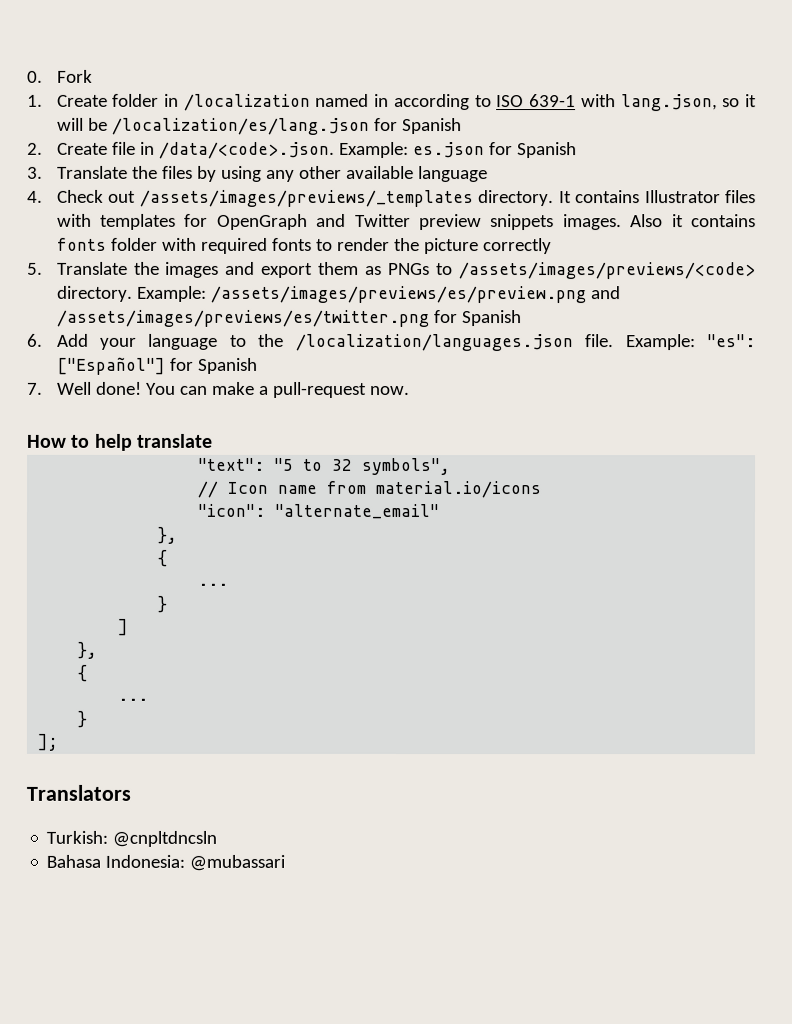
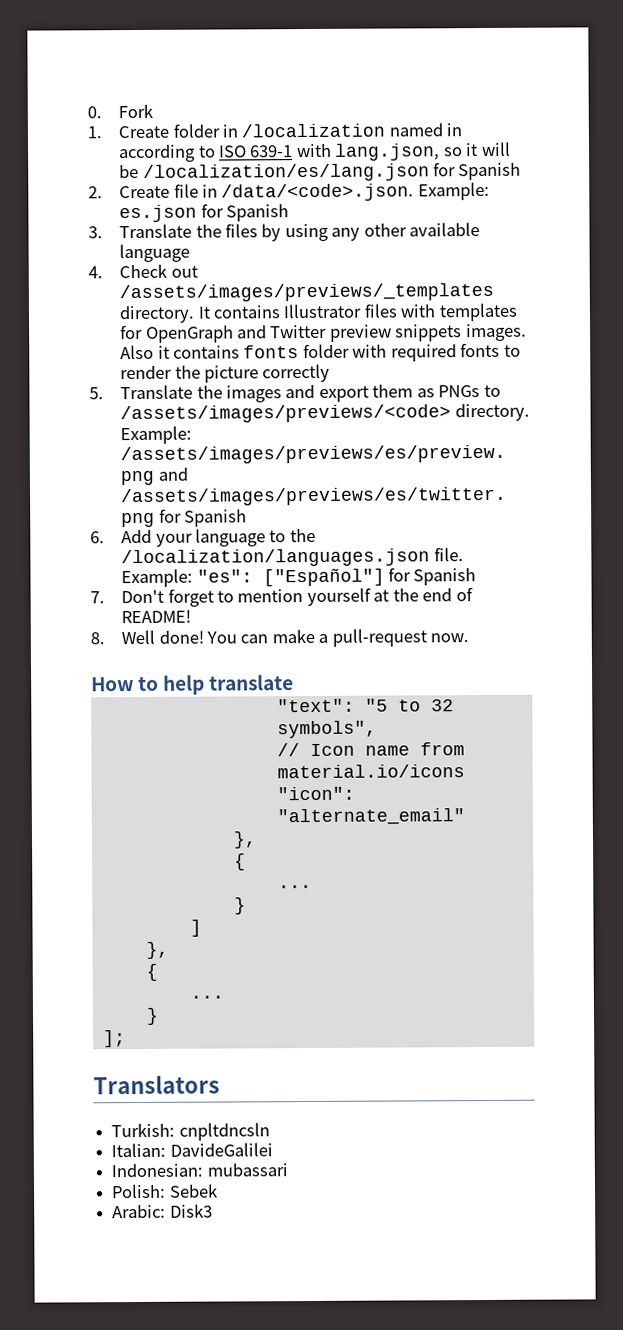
- 7. Well done!
+ 7. Don't forget to mention yourself at the end of README!
+ 8. Well done!
- Turkish: @cnpltdncsln
- Bahasa Indonesia: @mubassari
+ Turkish: cnpltdncsln
+ Italian: DavideGalilei
+ Indonesian: mubassari
+ Polish: Sebek
+ Arabic: Disk3

